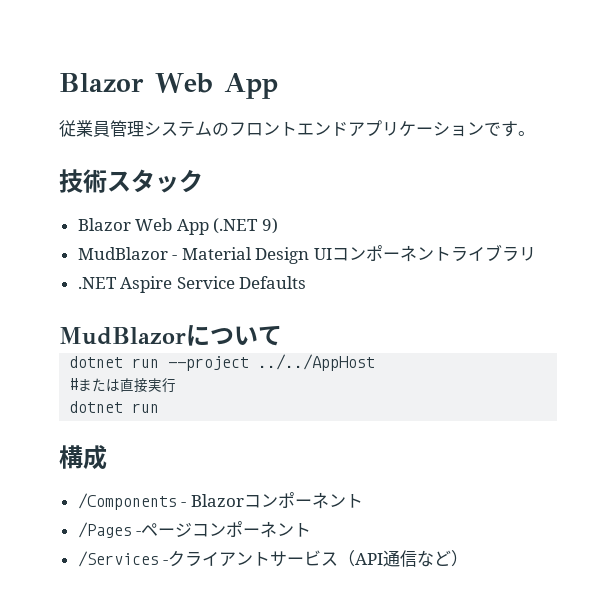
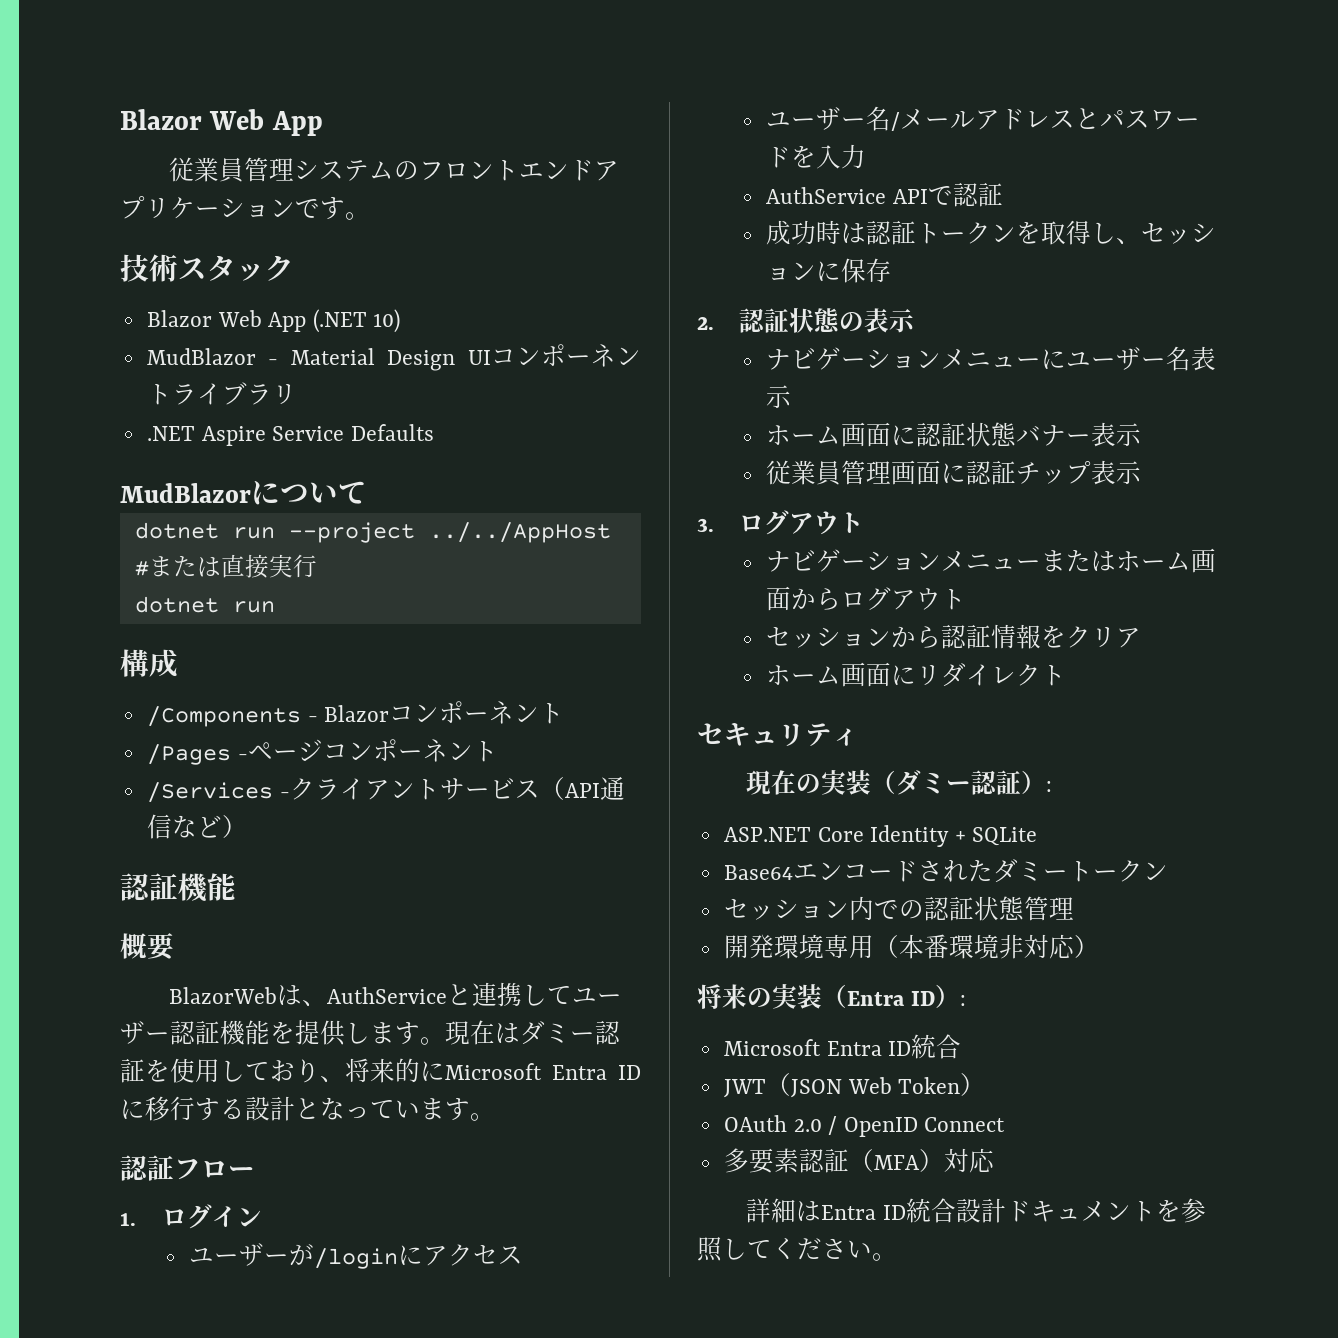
- Blazor Web App (.NET 9)
+ Blazor Web App (.NET 10)
  /Services -クライアントサービス（API通信など）
+ 認証機能
+ 概要
+ BlazorWebは、AuthServiceと連携してユーザー認証機能を提供します。現在はダミー認証を使用しており、将来的にMicrosoft Entra IDに移行する設計となっています。
+ 認証フロー
+ 1.ログイン
+ ユーザーが/loginにアクセス
+ ユーザー名/メールアドレスとパスワードを入力
+ AuthService APIで認証
+ 成功時は認証トークンを取得し、セッションに保存
+ 2.認証状態の表示
+ ナビゲーションメニューにユーザー名表示
+ ホーム画面に認証状態バナー表示
+ 従業員管理画面に認証チップ表示
+ 3.ログアウト
+ ナビゲーションメニューまたはホーム画面からログアウト
+ セッションから認証情報をクリア
+ ホーム画面にリダイレクト
+ セキュリティ
+ 現在の実装（ダミー認証）:
+ ASP.NET Core Identity + SQLite
+ Base64エンコードされたダミートークン
+ セッション内での認証状態管理
+ 開発環境専用（本番環境非対応）
+ 将来の実装（Entra ID）:
+ Microsoft Entra ID統合
+ JWT（JSON Web Token）
+ OAuth 2.0 / OpenID Connect
+ 多要素認証（MFA）対応
+ 詳細はEntra ID統合設計ドキュメントを参照してください。

